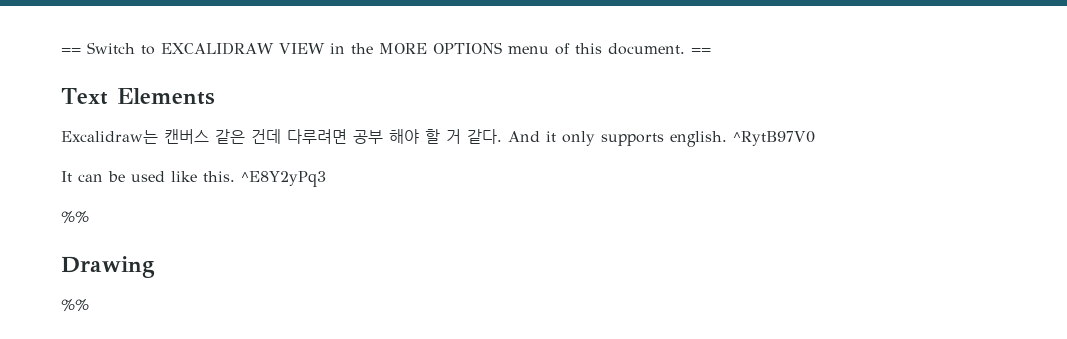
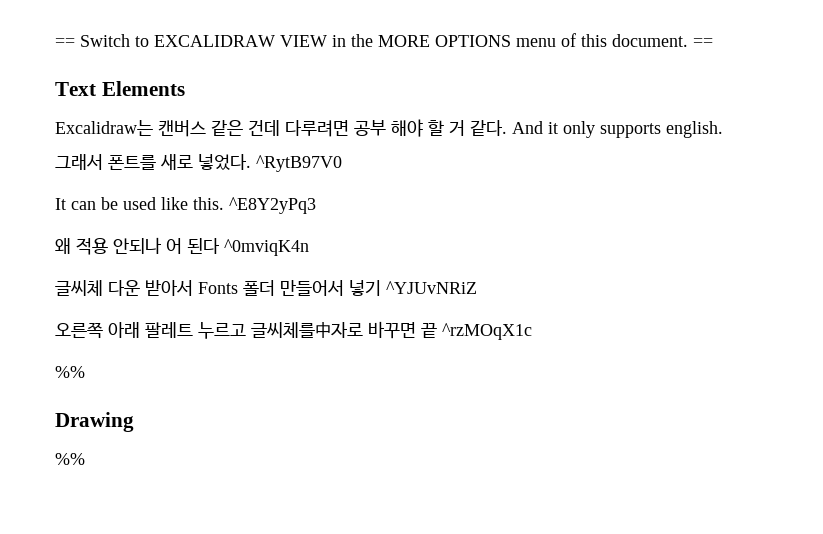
+ 그래서 폰트를 새로 넣었다.
+ 왜 적용 안되나 어 된다 ^0mviqK4n
+ 글씨체 다운 받아서 Fonts 폴더 만들어서 넣기 ^YJUvNRiZ
+ 오른쪽 아래 팔레트 누르고 글씨체를中자로 바꾸면 끝 ^rzMOqX1c

